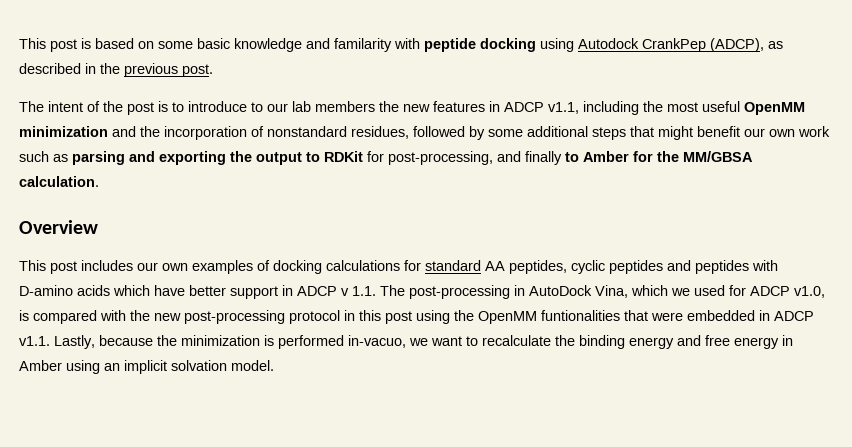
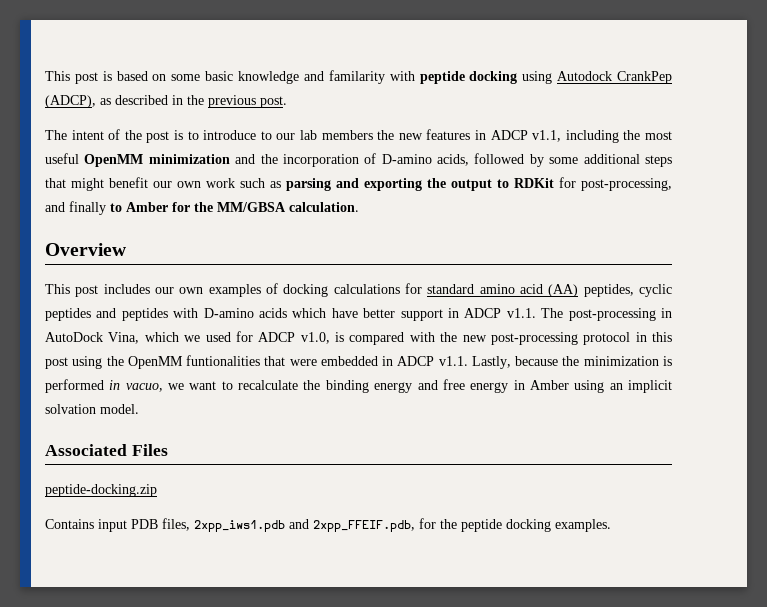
- The intent of the post is to introduce to our lab members the new features in ADCP v1.1, including the most useful OpenMM minimization and the incorporation of nonstandard residues, followed by some additional steps that might benefit our own work such as parsing and exporting the output to RDKit for post-processing, and finally to Amber for the MM/GBSA calculation.
+ The intent of the post is to introduce to our lab members the new features in ADCP v1.1, including the most useful OpenMM minimization and the incorporation of D-amino acids, followed by some additional steps that might benefit our own work such as parsing and exporting the output to RDKit for post-processing, and finally to Amber for the MM/GBSA calculation.
- This post includes our own examples of docking calculations for standard AA peptides, cyclic peptides and peptides with D-amino acids which have better support in ADCP v 1.1. The post-processing in AutoDock Vina, which we used for ADCP v1.0, is compared with the new post-processing protocol in this post using the OpenMM funtionalities that were embedded in ADCP v1.1. Lastly, because the minimization is performed in-vacuo, we want to recalculate the binding energy and free energy in Amber using an implicit solvation model.
+ This post includes our own examples of docking calculations for standard amino acid (AA) peptides, cyclic peptides and peptides with D-amino acids which have better support in ADCP v1.1. The post-processing in AutoDock Vina, which we used for ADCP v1.0, is compared with the new post-processing protocol in this post using the OpenMM funtionalities that were embedded in ADCP v1.1. Lastly, because the minimization is performed in vacuo, we want to recalculate the binding energy and free energy in Amber using an implicit solvation model.
+ Associated Files
+ peptide-docking.zip
+ Contains input PDB files, 2xpp_iws1.pdb and 2xpp_FFEIF.pdb, for the peptide docking examples.

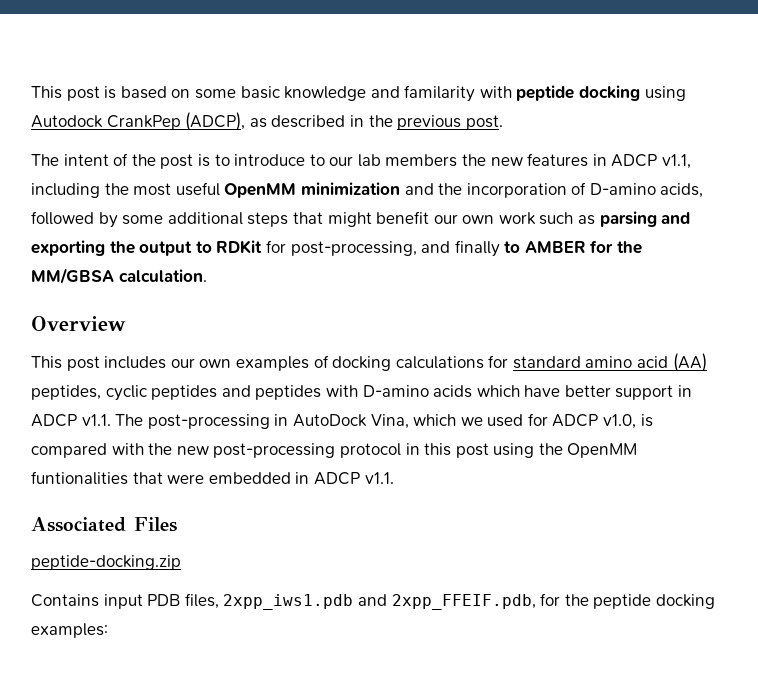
- The intent of the post is to introduce to our lab members the new features in ADCP v1.1, including the most useful OpenMM minimization and the incorporation of D-amino acids, followed by some additional steps that might benefit our own work such as parsing and exporting the output to RDKit for post-processing, and finally to Amber for the MM/GBSA calculation.
+ The intent of the post is to introduce to our lab members the new features in ADCP v1.1, including the most useful OpenMM minimization and the incorporation of D-amino acids, followed by some additional steps that might benefit our own work such as parsing and exporting the output to RDKit for post-processing, and finally to AMBER for the MM/GBSA calculation.
- This post includes our own examples of docking calculations for standard amino acid (AA) peptides, cyclic peptides and peptides with D-amino acids which have better support in ADCP v1.1. The post-processing in AutoDock Vina, which we used for ADCP v1.0, is compared with the new post-processing protocol in this post using the OpenMM funtionalities that were embedded in ADCP v1.1. Lastly, because the minimization is performed in vacuo, we want to recalculate the binding energy and free energy in Amber using an implicit solvation model.
+ This post includes our own examples of docking calculations for standard amino acid (AA) peptides, cyclic peptides and peptides with D-amino acids which have better support in ADCP v1.1. The post-processing in AutoDock Vina, which we used for ADCP v1.0, is compared with the new post-processing protocol in this post using the OpenMM funtionalities that were embedded in ADCP v1.1.
- Contains input PDB files, 2xpp_iws1.pdb and 2xpp_FFEIF.pdb, for the peptide docking examples.
+ Contains input PDB files, 2xpp_iws1.pdb and 2xpp_FFEIF.pdb, for the peptide docking examples:

